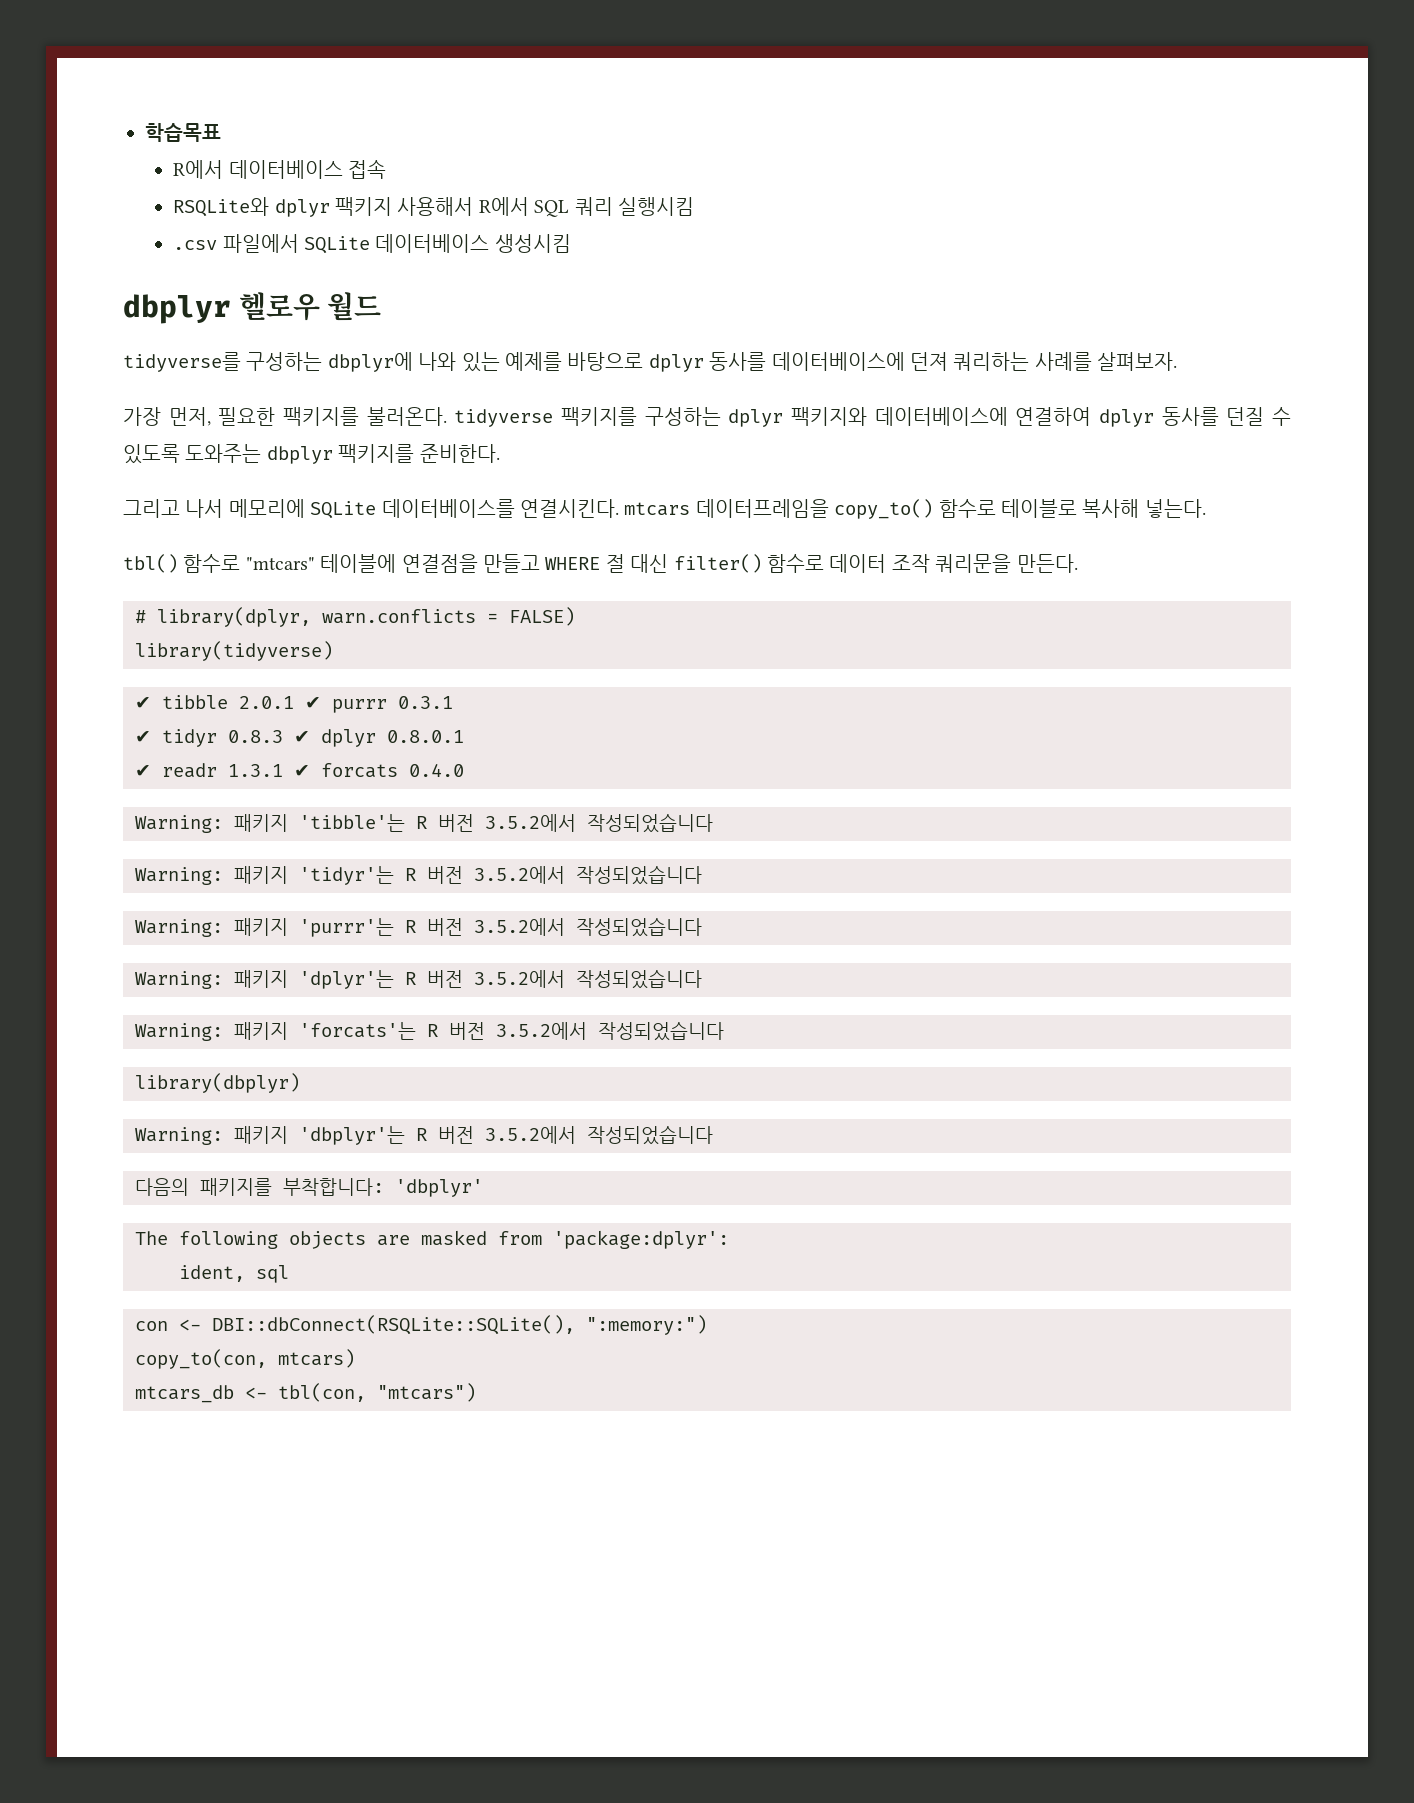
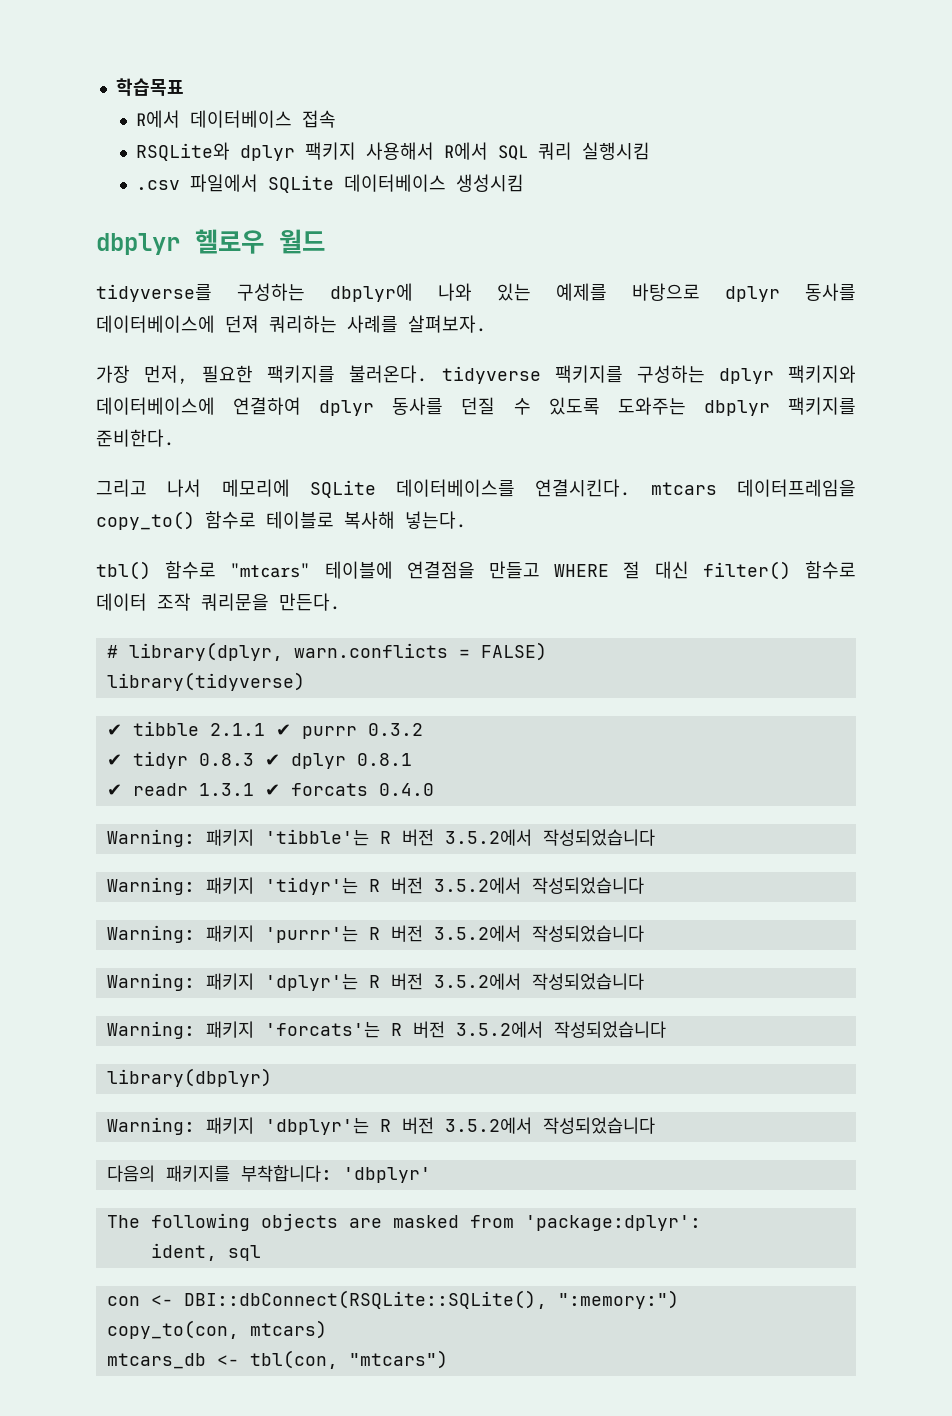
- ✔ tibble 2.0.1 ✔ purrr 0.3.1
+ ✔ tibble 2.1.1 ✔ purrr 0.3.2
- ✔ tidyr 0.8.3 ✔ dplyr 0.8.0.1
+ ✔ tidyr 0.8.3 ✔ dplyr 0.8.1

